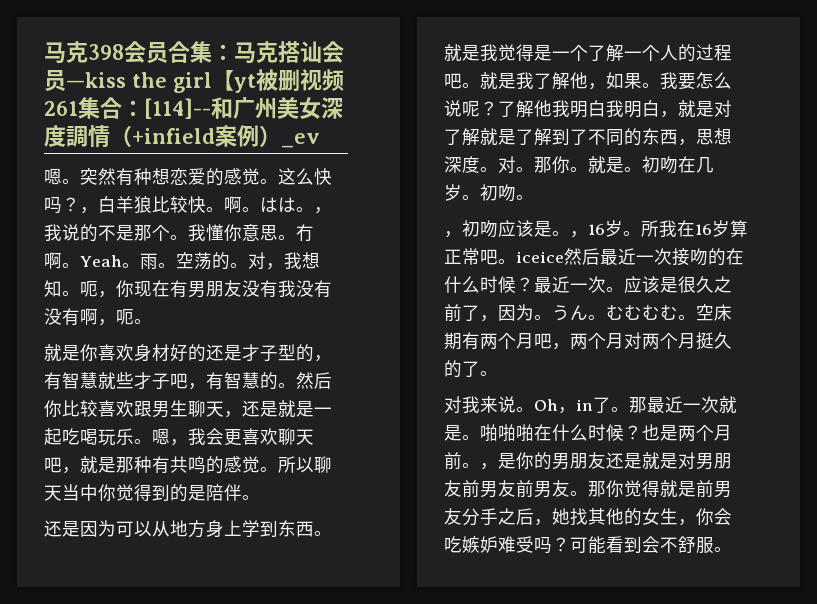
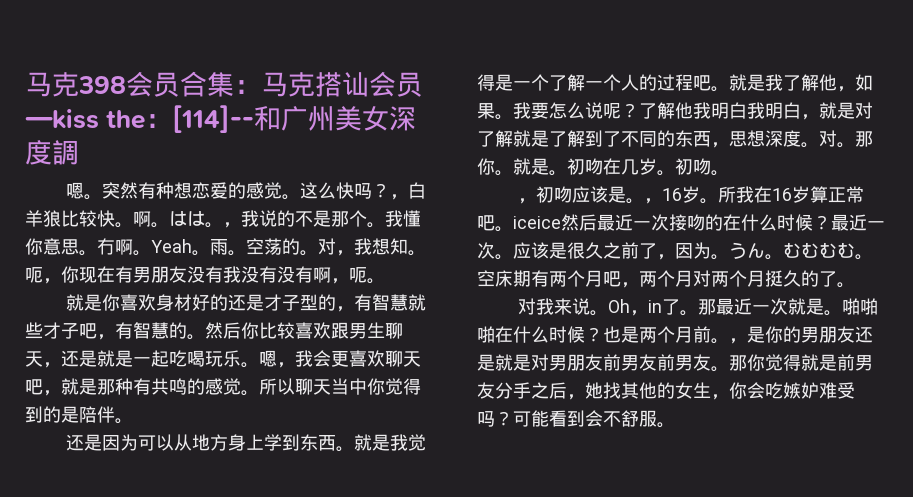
- 马克398会员合集：马克搭讪会员—kiss the girl【yt被删视频261集合：[114]--和广州美女深度調情（+infield案例）_ev
+ 马克398会员合集：马克搭讪会员—kiss the：[114]--和广州美女深度調

